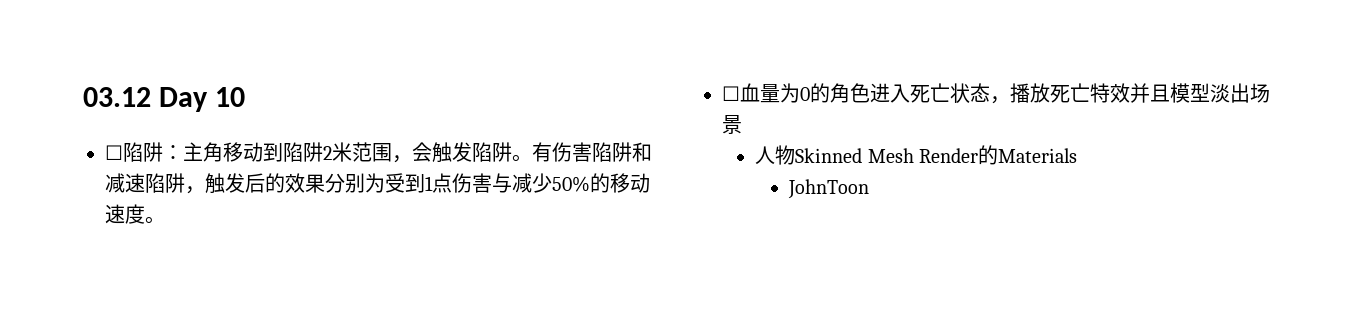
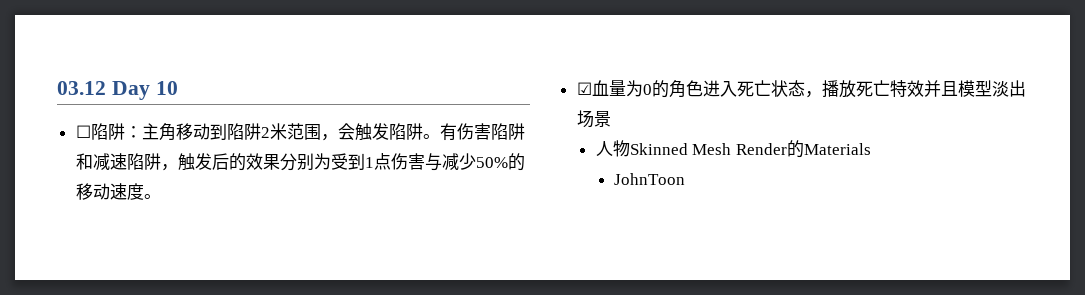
- ☐血量为0的角色进入死亡状态，播放死亡特效并且模型淡出场景
+ ☑血量为0的角色进入死亡状态，播放死亡特效并且模型淡出场景

